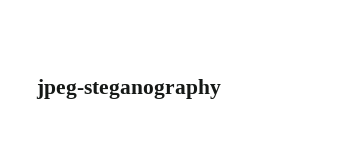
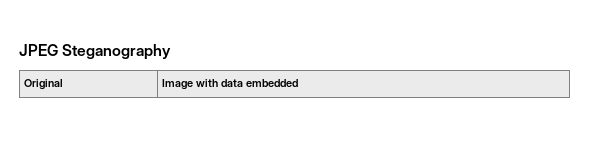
- jpeg-steganography
+ JPEG Steganography
+ Original | Image with data embedded

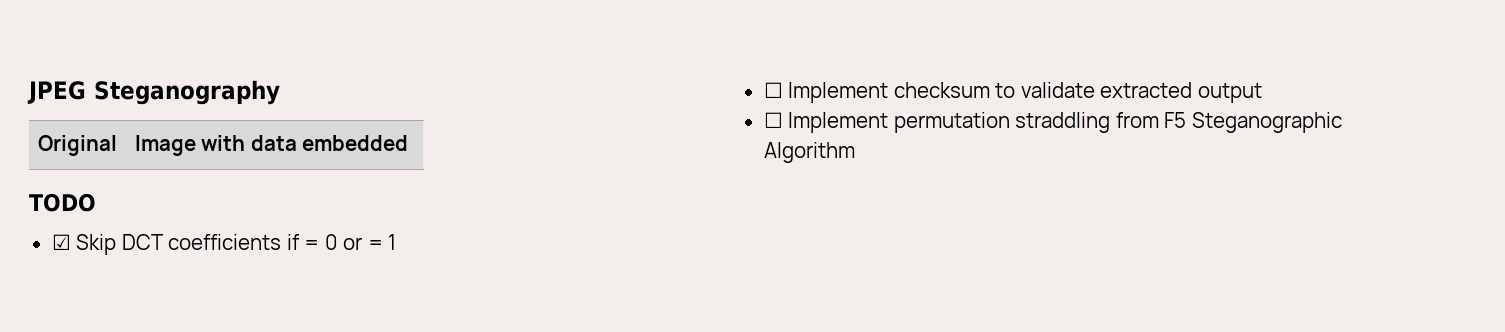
+ TODO
+ ☑ Skip DCT coefficients if = 0 or = 1
+ ☐ Implement checksum to validate extracted output
+ ☐ Implement permutation straddling from F5 Steganographic Algorithm

